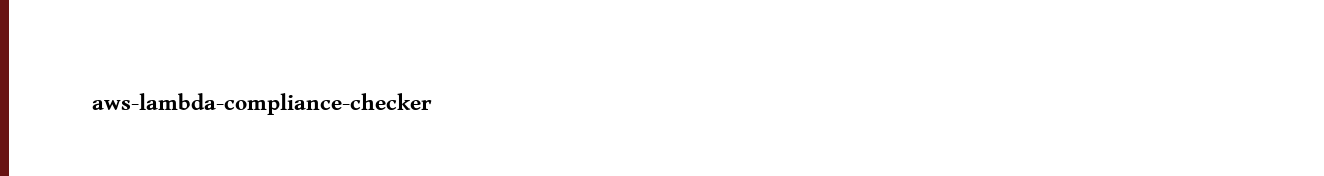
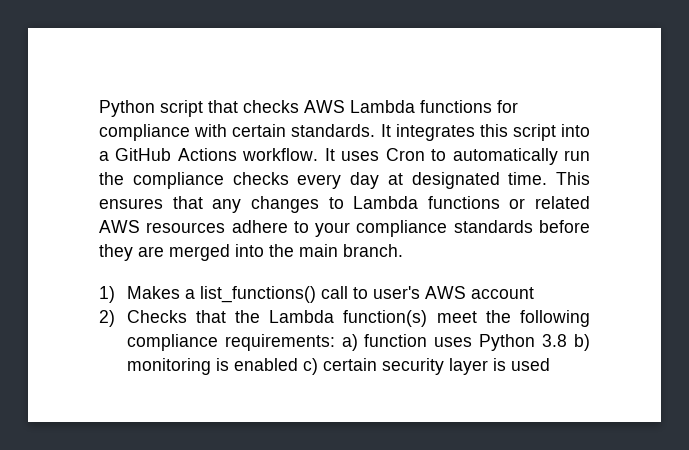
- aws-lambda-compliance-checker
+ Python script that checks AWS Lambda functions for compliance with certain standards. It integrates this script into a GitHub Actions workflow. It uses Cron to automatically run the compliance checks every day at designated time. This ensures that any changes to Lambda functions or related AWS resources adhere to your compliance standards before they are merged into the main branch.
+ 1) Makes a list_functions() call to user's AWS account
+ 2) Checks that the Lambda function(s) meet the following compliance requirements: a) function uses Python 3.8 b) monitoring is enabled c) certain security layer is used

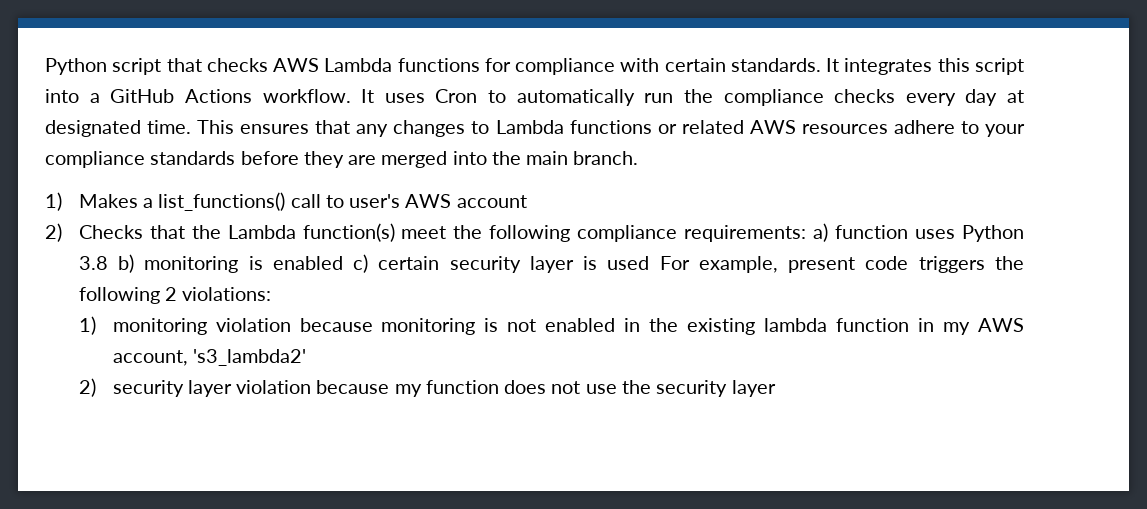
- 2) Checks that the Lambda function(s) meet the following compliance requirements: a) function uses Python 3.8 b) monitoring is enabled c) certain security layer is used
+ 2) Checks that the Lambda function(s) meet the following compliance requirements: a) function uses Python 3.8 b) monitoring is enabled c) certain security layer is used For example, present code triggers the following 2 violations:
+ 1) monitoring violation because monitoring is not enabled in the existing lambda function in my AWS account, 's3_lambda2'
+ 2) security layer violation because my function does not use the security layer

